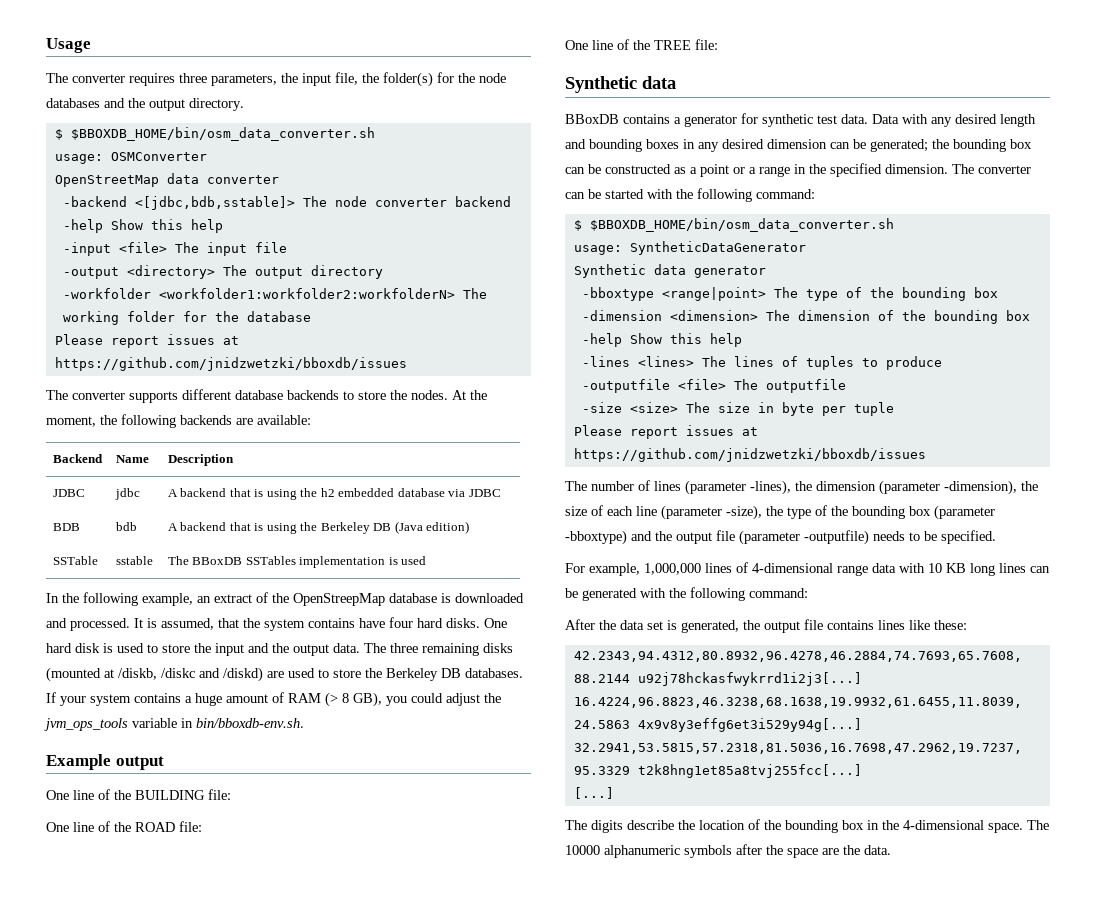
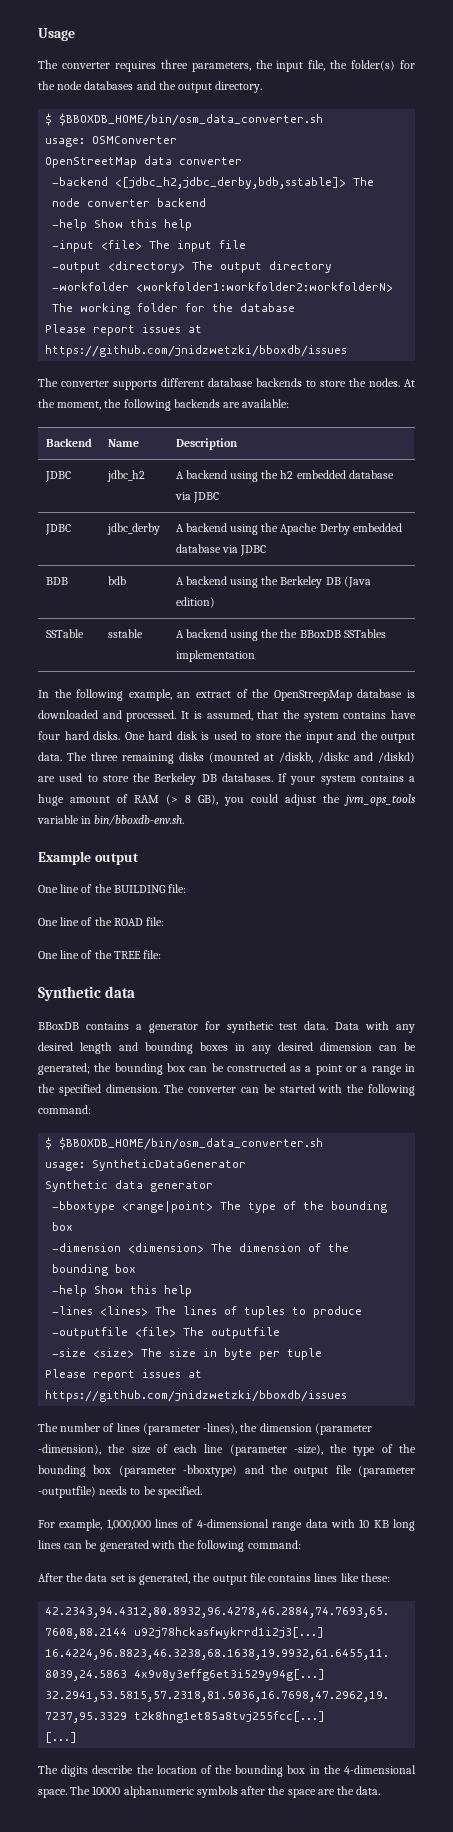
- -backend <[jdbc,bdb,sstable]> The node converter backend
+ -backend <[jdbc_h2,jdbc_derby,bdb,sstable]> The node converter backend
- JDBC | jdbc | A backend that is using the h2 embedded database via JDBC
+ JDBC | jdbc_h2 | A backend using the h2 embedded database via JDBC
+ JDBC | jdbc_derby | A backend using the Apache Derby embedded database via JDBC
- BDB | bdb | A backend that is using the Berkeley DB (Java edition)
+ BDB | bdb | A backend using the Berkeley DB (Java edition)
- SSTable | sstable | The BBoxDB SSTables implementation is used
+ SSTable | sstable | A backend using the the BBoxDB SSTables implementation

